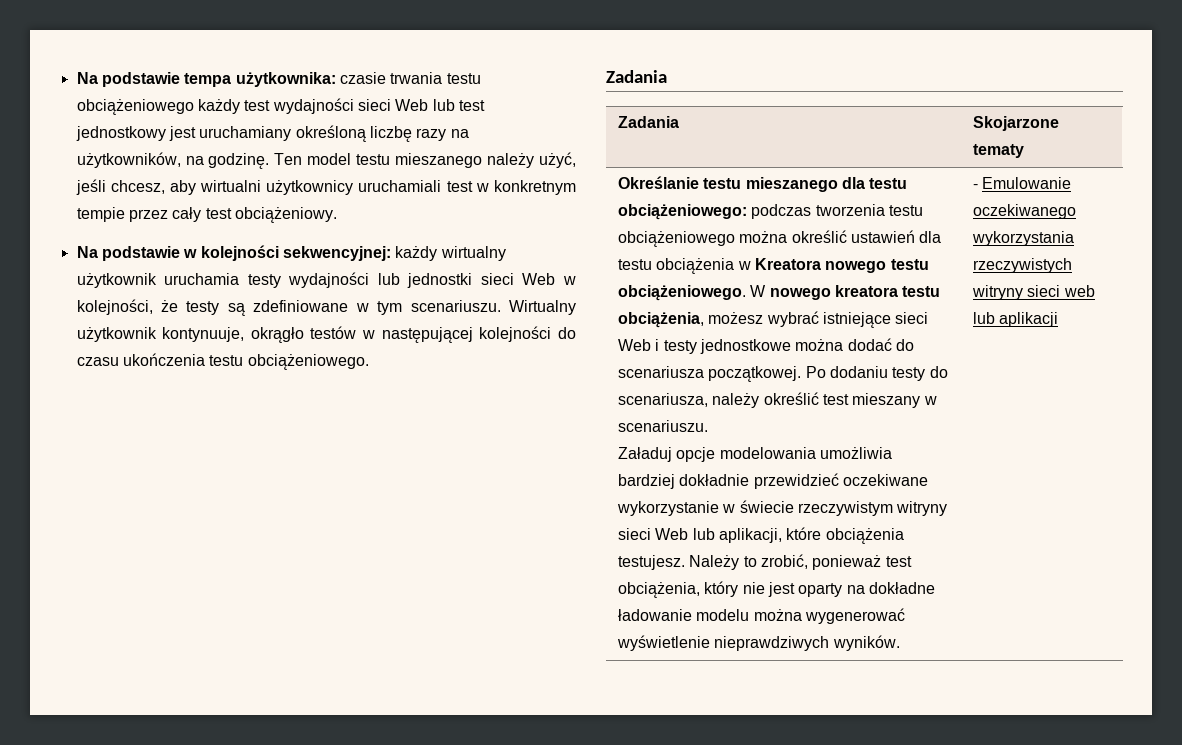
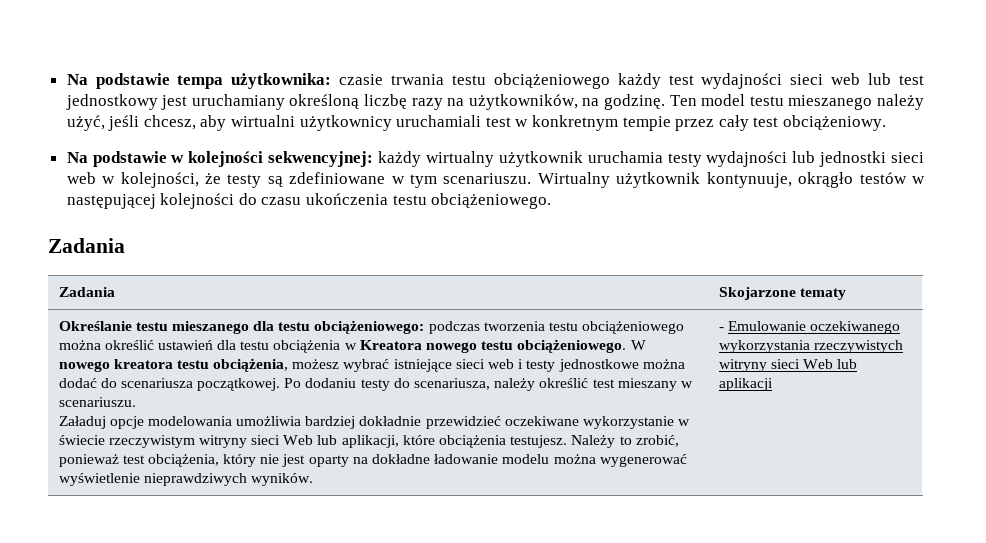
- Na podstawie tempa użytkownika: czasie trwania testu obciążeniowego każdy test wydajności sieci Web lub test jednostkowy jest uruchamiany określoną liczbę razy na użytkowników, na godzinę.
+ Na podstawie tempa użytkownika: czasie trwania testu obciążeniowego każdy test wydajności sieci web lub test jednostkowy jest uruchamiany określoną liczbę razy na użytkowników, na godzinę.
- Na podstawie w kolejności sekwencyjnej: każdy wirtualny użytkownik uruchamia testy wydajności lub jednostki sieci Web w kolejności, że testy są zdefiniowane w tym scenariuszu.
+ Na podstawie w kolejności sekwencyjnej: każdy wirtualny użytkownik uruchamia testy wydajności lub jednostki sieci web w kolejności, że testy są zdefiniowane w tym scenariuszu.
- W nowego kreatora testu obciążenia, możesz wybrać istniejące sieci Web i testy jednostkowe można dodać do scenariusza początkowej.
+ W nowego kreatora testu obciążenia, możesz wybrać istniejące sieci web i testy jednostkowe można dodać do scenariusza początkowej.
- - Emulowanie oczekiwanego wykorzystania rzeczywistych witryny sieci web lub aplikacji
+ - Emulowanie oczekiwanego wykorzystania rzeczywistych witryny sieci Web lub aplikacji

